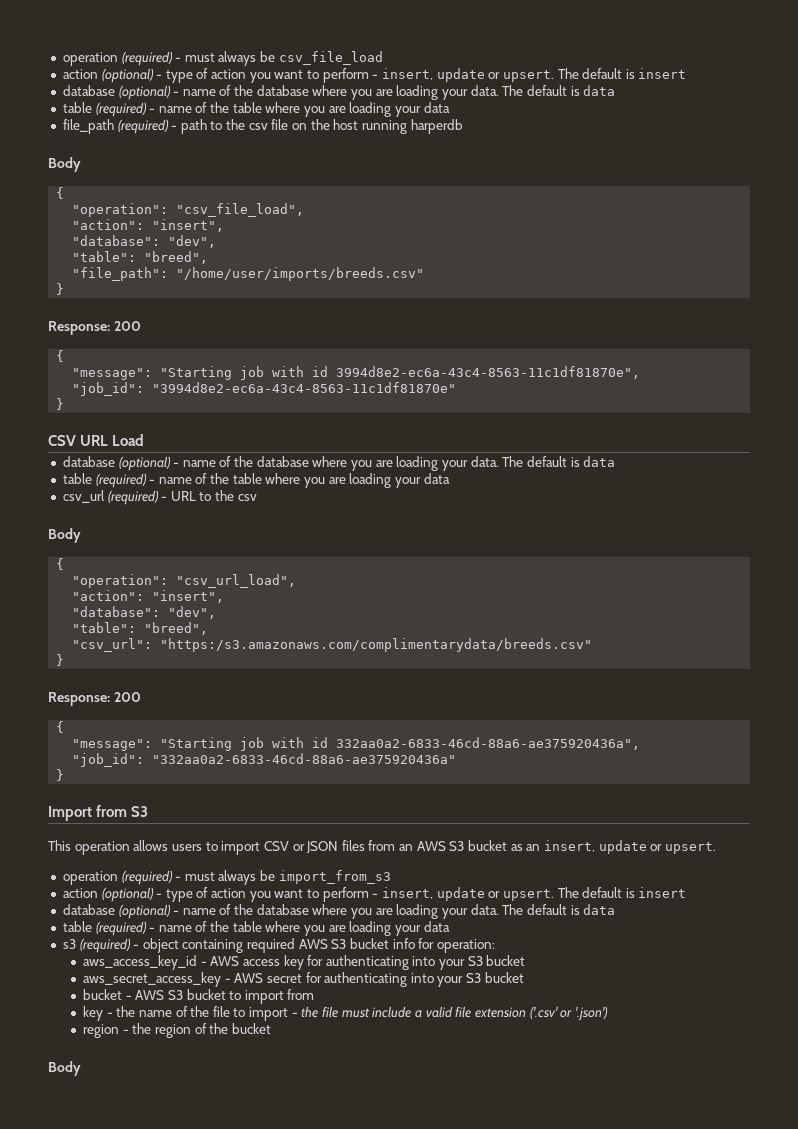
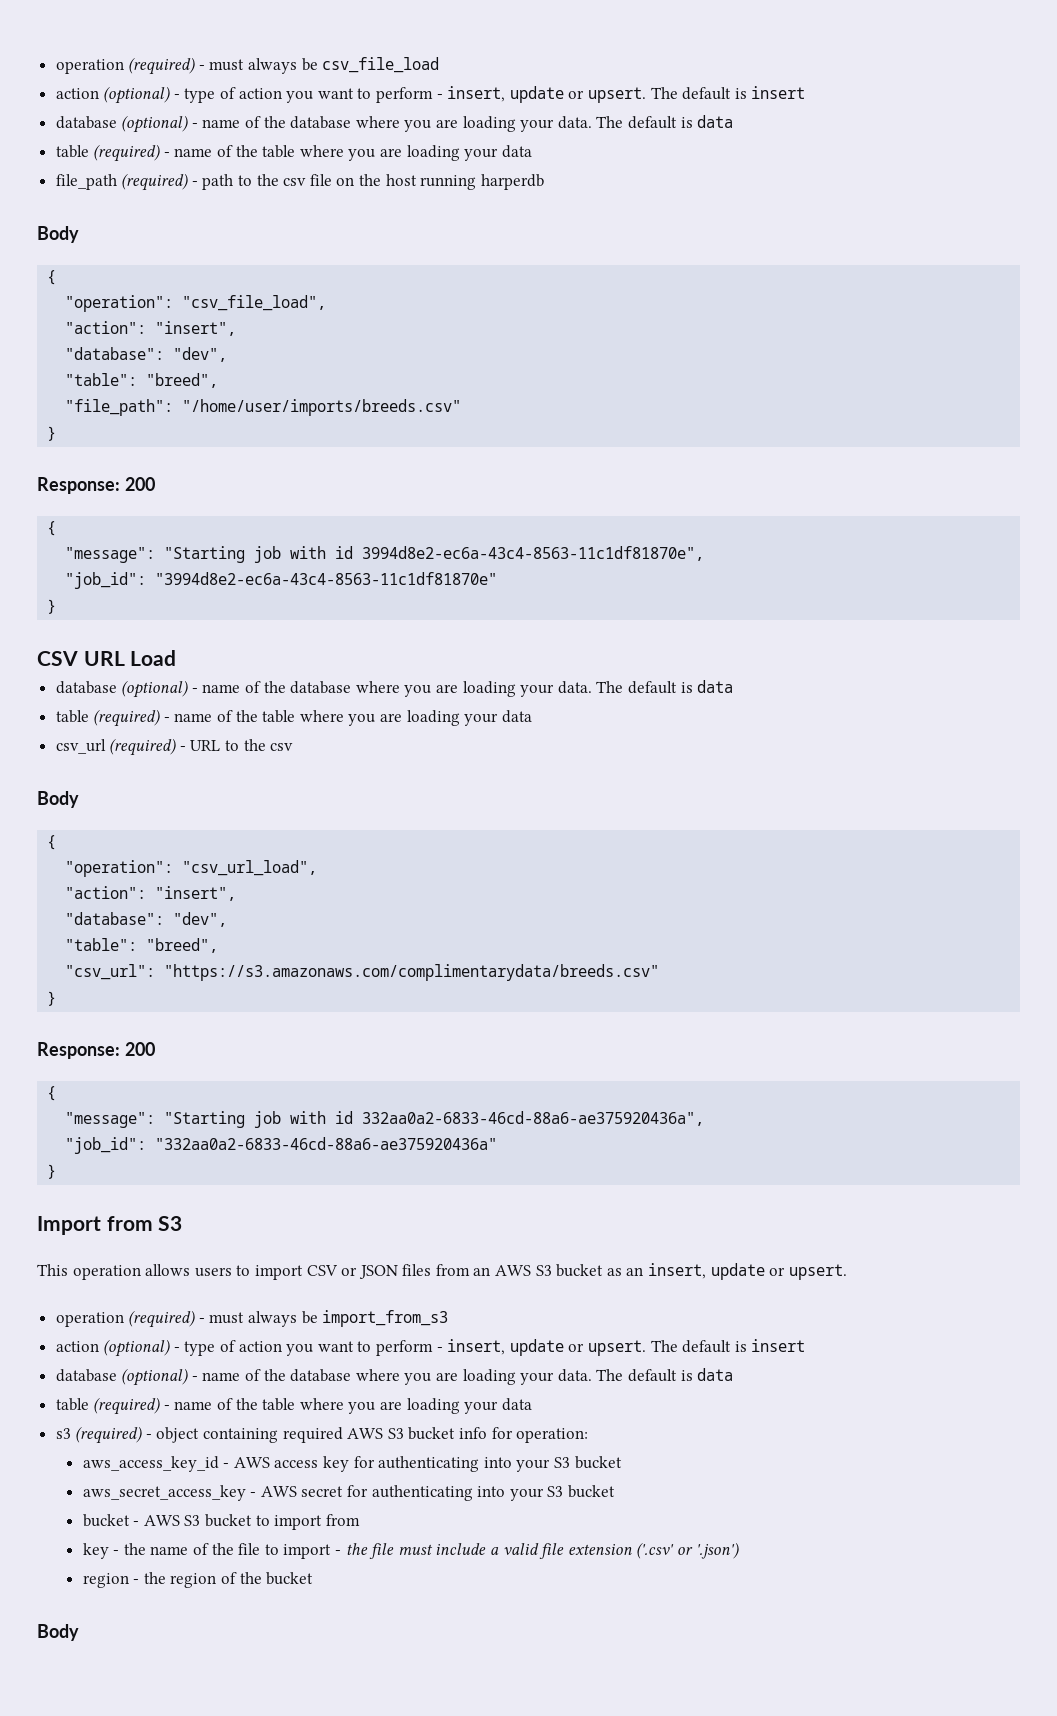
- "csv_url": "https:/s3.amazonaws.com/complimentarydata/breeds.csv"
+ "csv_url": "https://s3.amazonaws.com/complimentarydata/breeds.csv"

